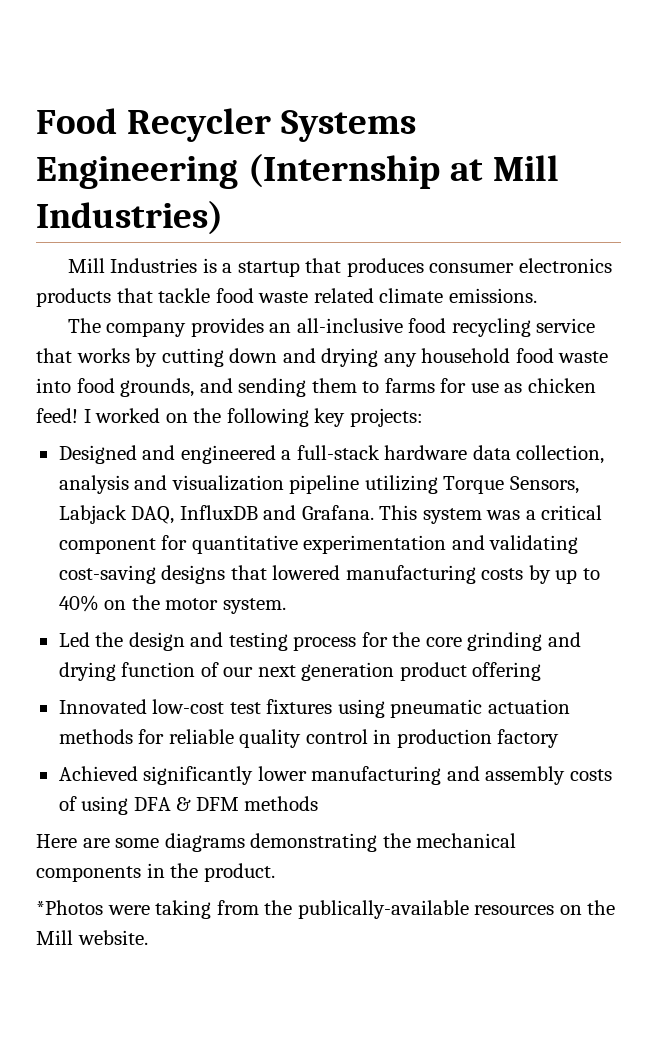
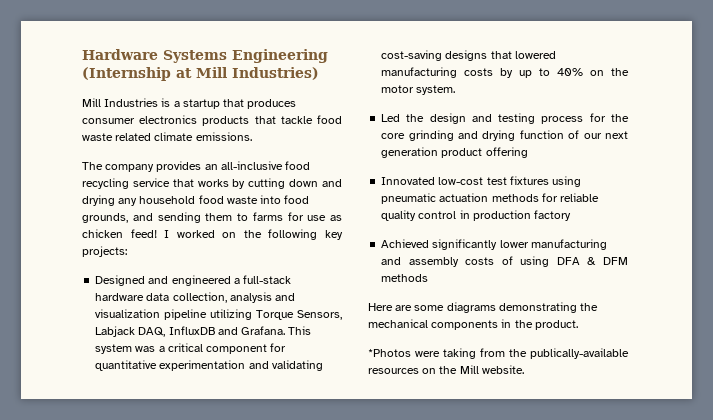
- Food Recycler Systems Engineering (Internship at Mill Industries)
+ Hardware Systems Engineering (Internship at Mill Industries)

